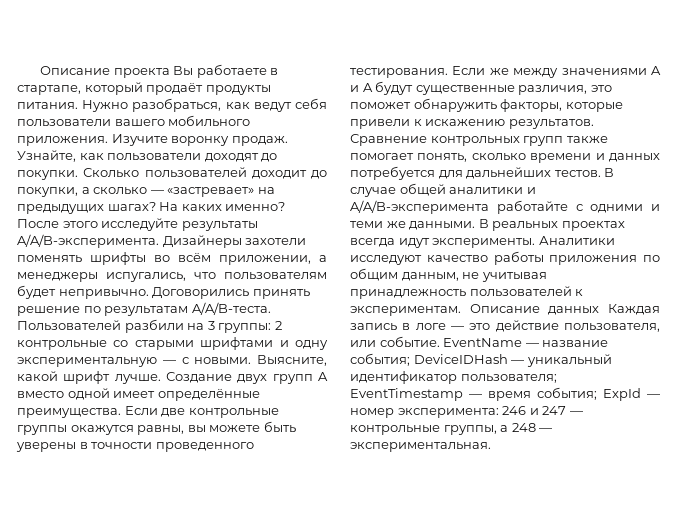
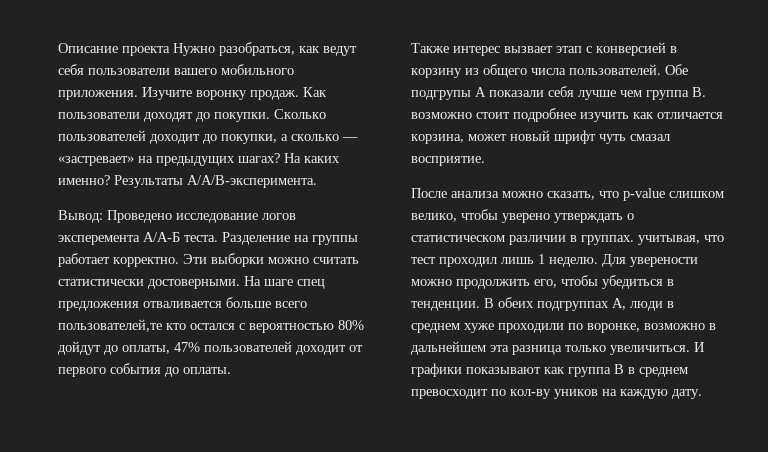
- Описание проекта Вы работаете в стартапе, который продаёт продукты питания. Нужно разобраться, как ведут себя пользователи вашего мобильного приложения.
+ Описание проекта Нужно разобраться, как ведут себя пользователи вашего мобильного приложения.
- Узнайте, как пользователи доходят до покупки.
+ Как пользователи доходят до покупки.
- После этого исследуйте результаты A/A/B-эксперимента. Дизайнеры захотели поменять шрифты во всём приложении, а менеджеры испугались, что пользователям будет непривычно. Договорились принять решение по результатам A/A/B-теста. Пользователей разбили на 3 группы: 2 контрольные со старыми шрифтами и одну экспериментальную — с новыми. Выясните, какой шрифт лучше. Создание двух групп A вместо одной имеет определённые преимущества. Если две контрольные группы окажутся равны, вы можете быть уверены в точности проведенного тестирования. Если же между значениями A и A будут существенные различия, это поможет обнаружить факторы, которые привели к искажению результатов. Сравнение контрольных групп также помогает понять, сколько времени и данных потребуется для дальнейших тестов. В случае общей аналитики и A/A/B-эксперимента работайте с одними и теми же данными. В реальных проектах всегда идут эксперименты. Аналитики исследуют качество работы приложения по общим данным, не учитывая принадлежность пользователей к экспериментам. Описание данных Каждая запись в логе — это действие пользователя, или событие. EventName — название события; DeviceIDHash — уникальный идентификатор пользователя; EventTimestamp — время события; ExpId — номер эксперимента: 246 и 247 — контрольные группы, а 248 — экспериментальная.
+ Результаты A/A/B-эксперимента.
+ Вывод: Проведено исследование логов эксперемента А/А-Б теста. Разделение на группы работает корректно. Эти выборки можно считать статистически достоверными. На шаге спец предложения отваливается больше всего пользователей,те кто остался с вероятностью 80% дойдут до оплаты, 47% пользователей доходит от первого события до оплаты.
+ Также интерес вызвает этап с конверсией в корзину из общего числа пользователей. Обе подгрупы А показали себя лучше чем группа В. возможно стоит подробнее изучить как отличается корзина, может новый шрифт чуть смазал восприятие.
+ После анализа можно сказать, что p-value слишком велико, чтобы уверено утверждать о статистическом различии в группах. учитывая, что тест проходил лишь 1 неделю. Для уверености можно продолжить его, чтобы убедиться в тенденции. В обеих подгруппах А, люди в среднем хуже проходили по воронке, возможно в дальнейшем эта разница только увеличиться. И графики показывают как группа В в среднем превосходит по кол-ву уников на каждую дату.

